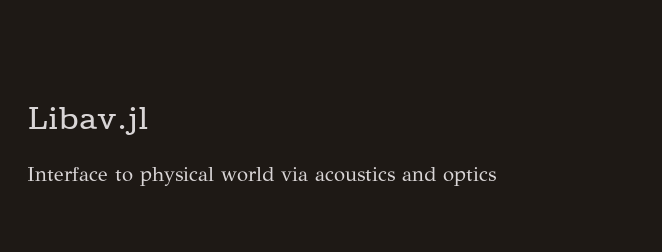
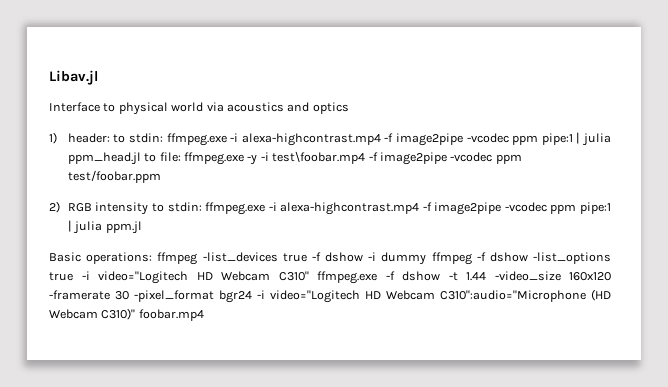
+ 1) header: to stdin: ffmpeg.exe -i alexa-highcontrast.mp4 -f image2pipe -vcodec ppm pipe:1 | julia ppm_head.jl to file: ffmpeg.exe -y -i test\foobar.mp4 -f image2pipe -vcodec ppm test/foobar.ppm
+ 2) RGB intensity to stdin: ffmpeg.exe -i alexa-highcontrast.mp4 -f image2pipe -vcodec ppm pipe:1 | julia ppm.jl
+ Basic operations: ffmpeg -list_devices true -f dshow -i dummy ffmpeg -f dshow -list_options true -i video="Logitech HD Webcam C310" ffmpeg.exe -f dshow -t 1.44 -video_size 160x120 -framerate 30 -pixel_format bgr24 -i video="Logitech HD Webcam C310":audio="Microphone (HD Webcam C310)" foobar.mp4

